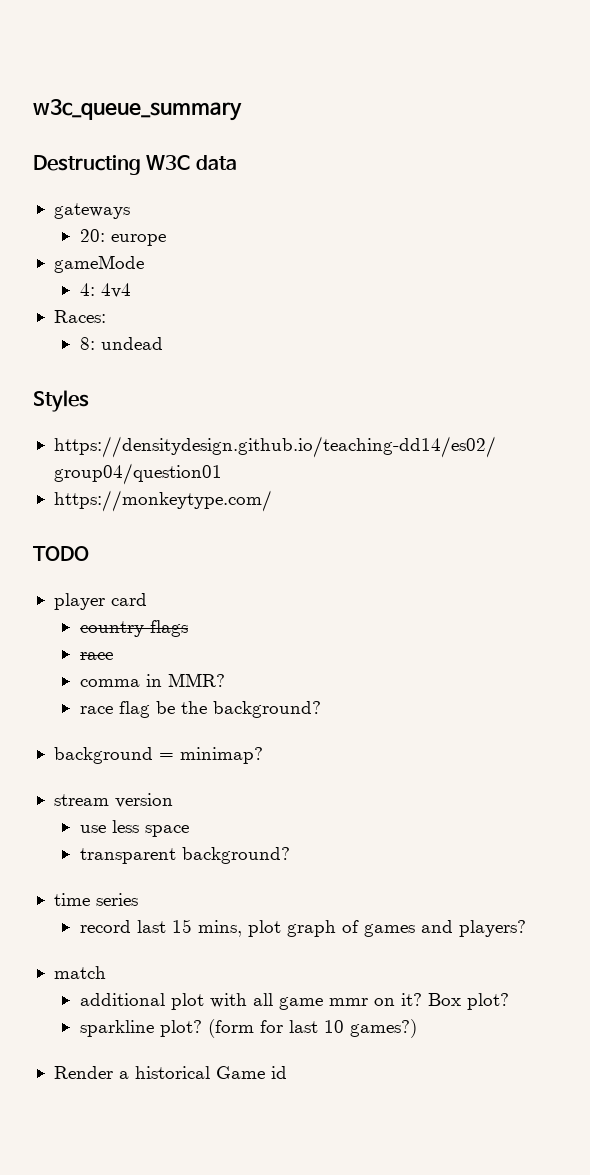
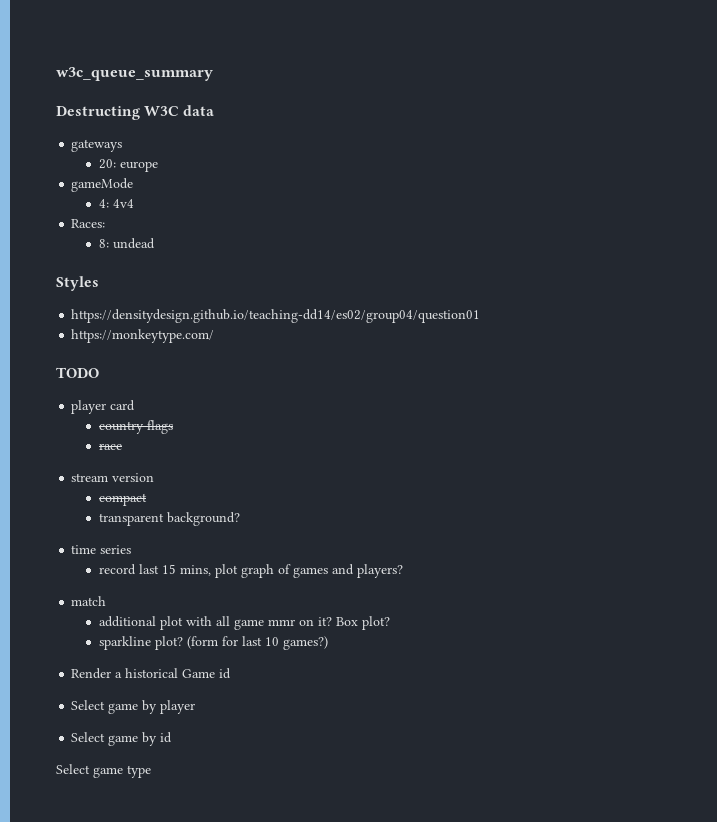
- comma in MMR?
- race flag be the background?
- background = minimap?
- use less space
+ compact
+ Select game by player
+ Select game by id
+ Select game type

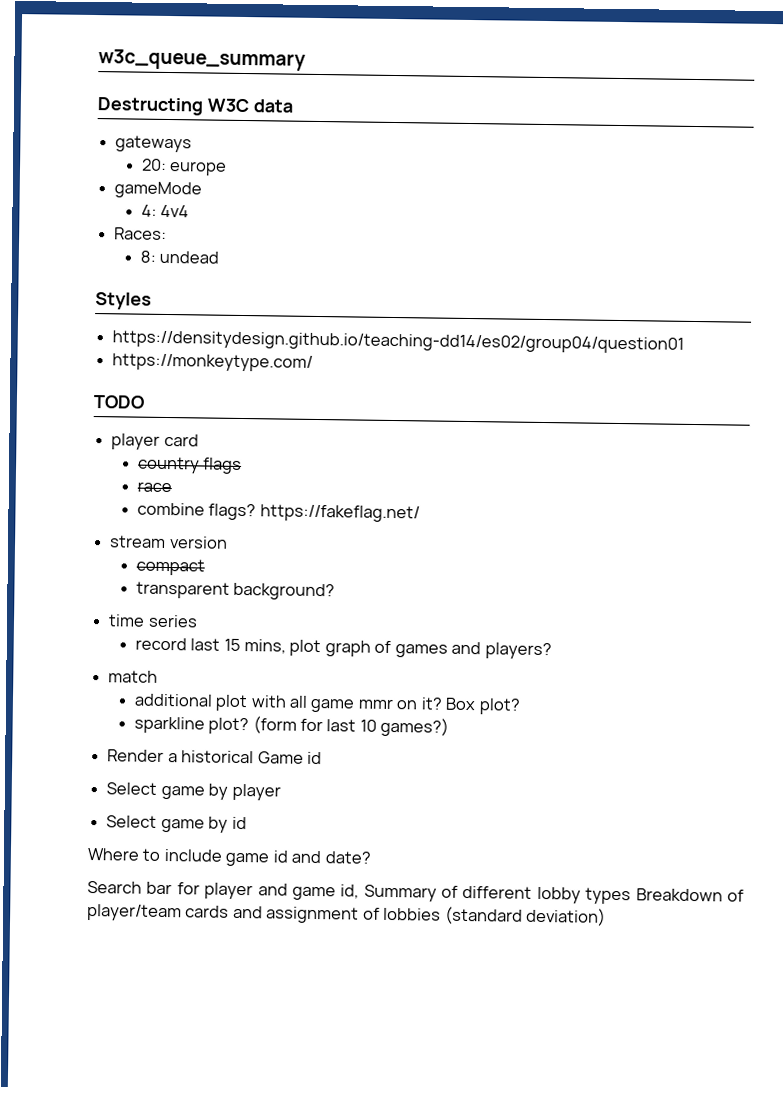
+ combine flags? https://fakeflag.net/
- Select game type
+ Where to include game id and date?
+ Search bar for player and game id, Summary of different lobby types Breakdown of player/team cards and assignment of lobbies (standard deviation)

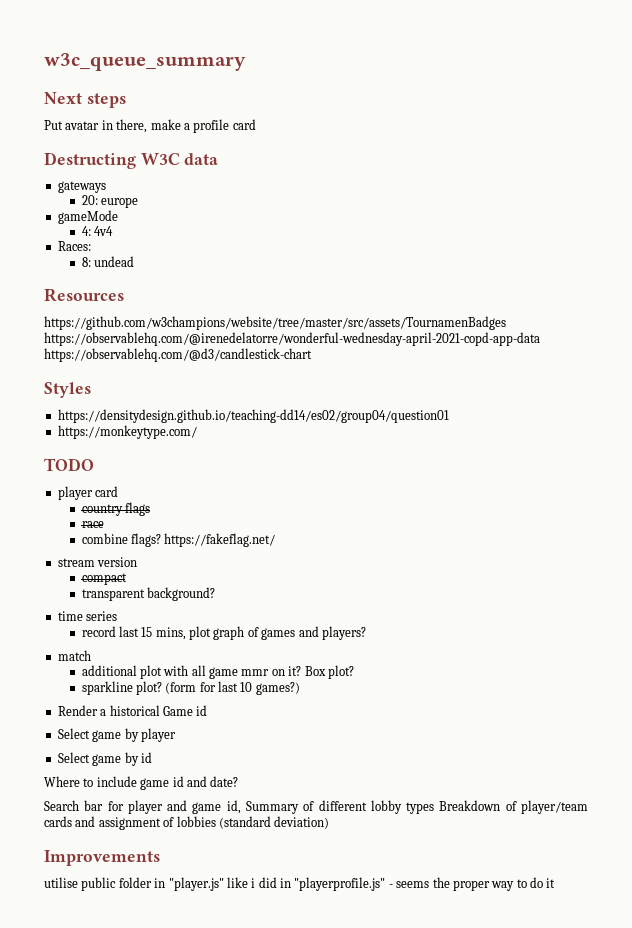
+ Next steps
+ Put avatar in there, make a profile card
+ Resources
+ https://github.com/w3champions/website/tree/master/src/assets/TournamenBadges https://observablehq.com/@irenedelatorre/wonderful-wednesday-april-2021-copd-app-data https://observablehq.com/@d3/candlestick-chart
+ Improvements
+ utilise public folder in "player.js" like i did in "playerprofile.js" - seems the proper way to do it

